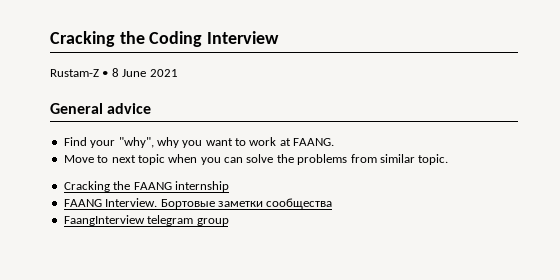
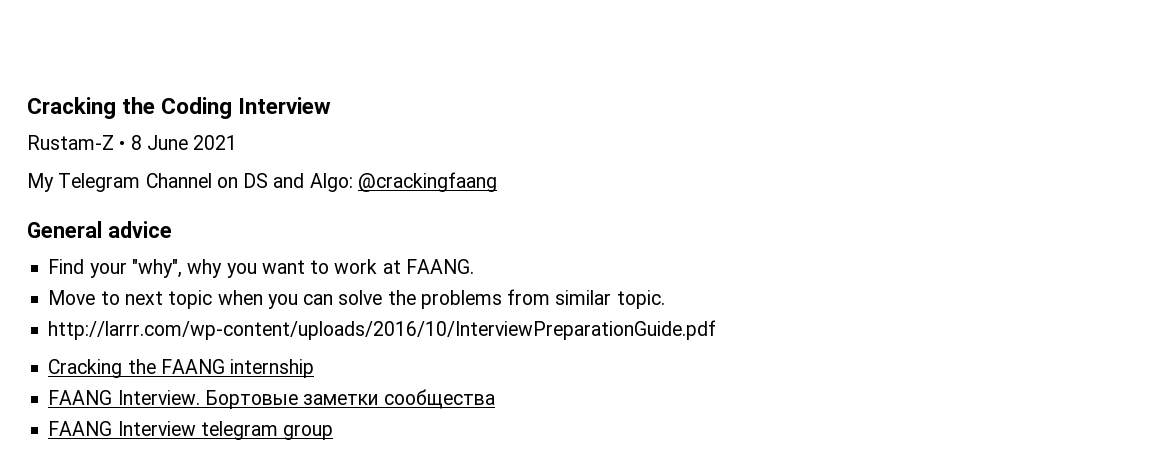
+ My Telegram Channel on DS and Algo: @crackingfaang
+ http://larrr.com/wp-content/uploads/2016/10/InterviewPreparationGuide.pdf
- FaangInterview telegram group
+ FAANG Interview telegram group

